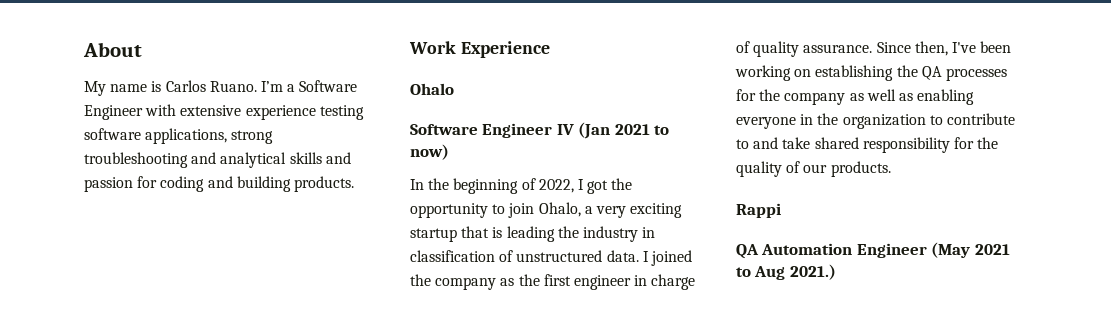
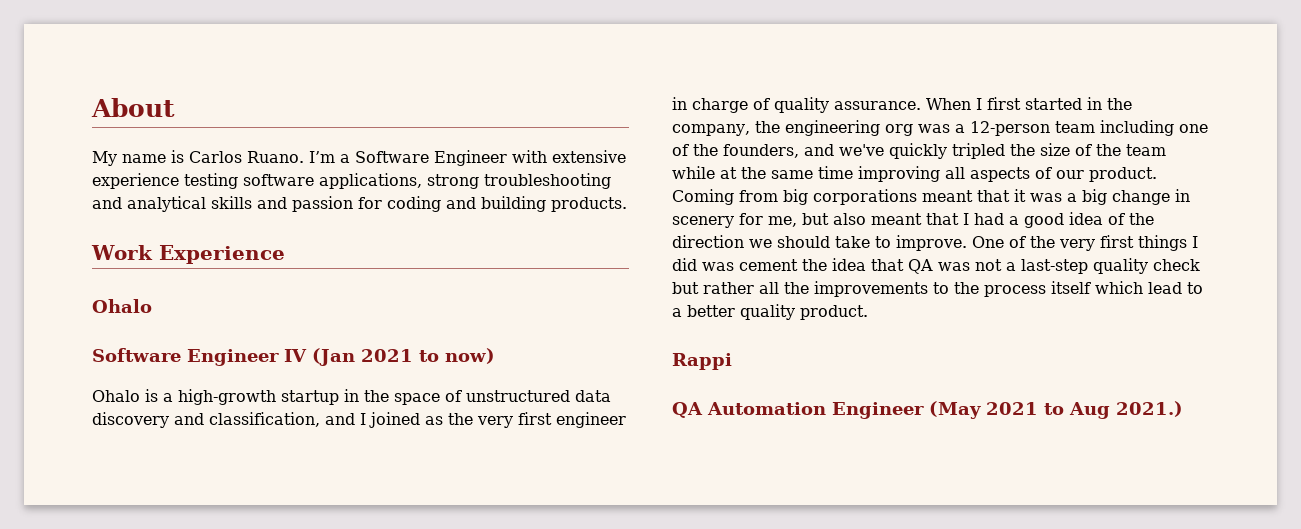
- In the beginning of 2022, I got the opportunity to join Ohalo, a very exciting startup that is leading the industry in classification of unstructured data. I joined the company as the first engineer in charge of quality assurance.
+ Ohalo is a high-growth startup in the space of unstructured data discovery and classification, and I joined as the very first engineer in charge of quality assurance.
- Since then, I've been working on establishing the QA processes for the company as well as enabling everyone in the organization to contribute to and take shared responsibility for the quality of our products.
+ When I first started in the company, the engineering org was a 12-person team including one of the founders, and we've quickly tripled the size of the team while at the same time improving all aspects of our product. Coming from big corporations meant that it was a big change in scenery for me, but also meant that I had a good idea of the direction we should take to improve. One of the very first things I did was cement the idea that QA was not a last-step quality check but rather all the improvements to the process itself which lead to a better quality product.

